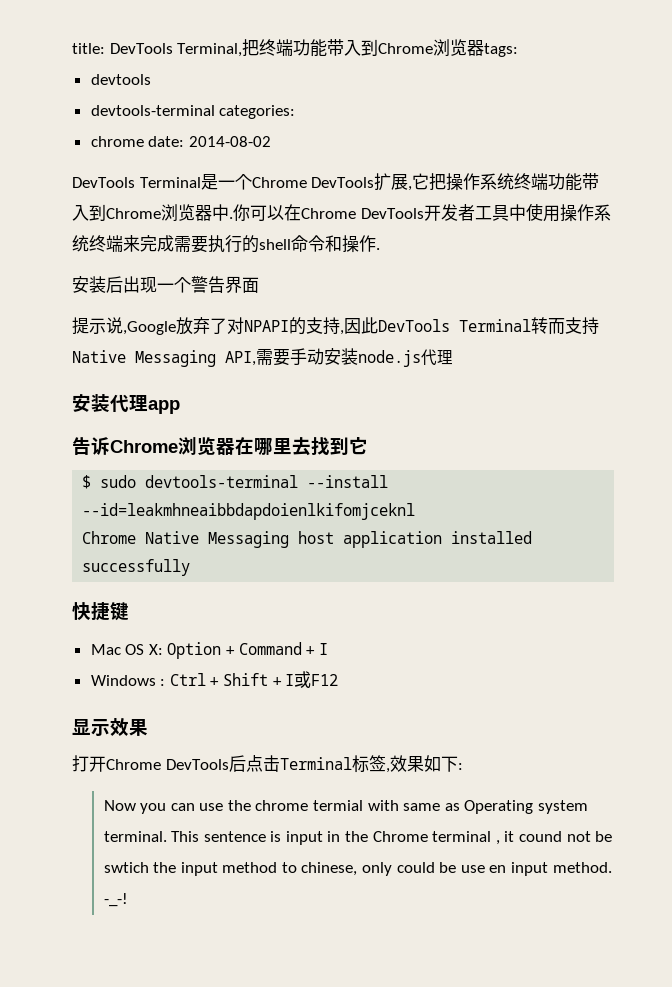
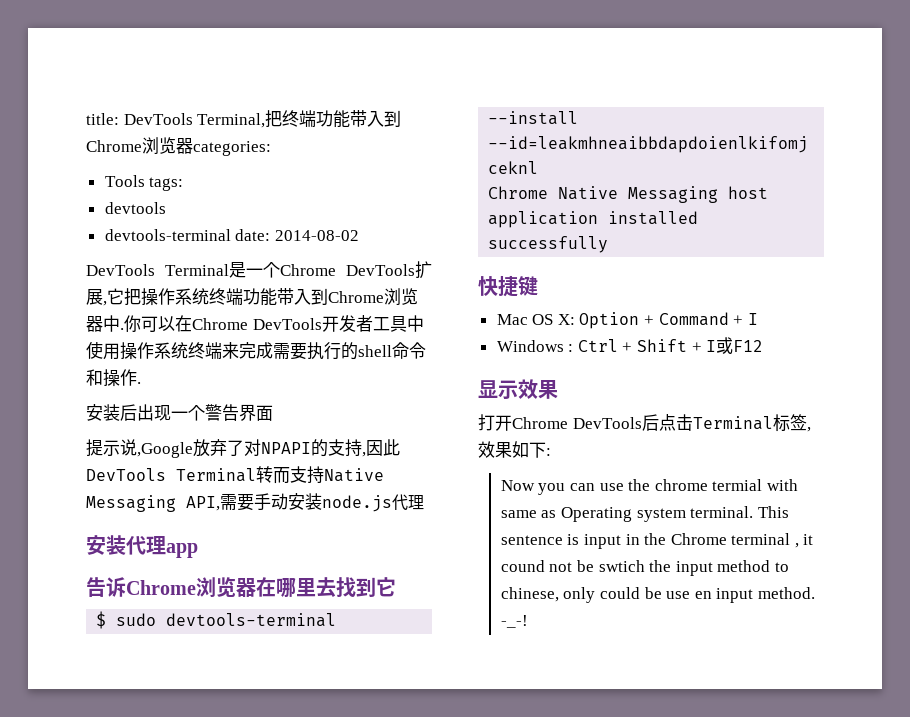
- title: DevTools Terminal,把终端功能带入到Chrome浏览器tags:
+ title: DevTools Terminal,把终端功能带入到Chrome浏览器categories:
+ Tools tags:
- devtools-terminal categories:
- chrome date: 2014-08-02
+ devtools-terminal date: 2014-08-02

